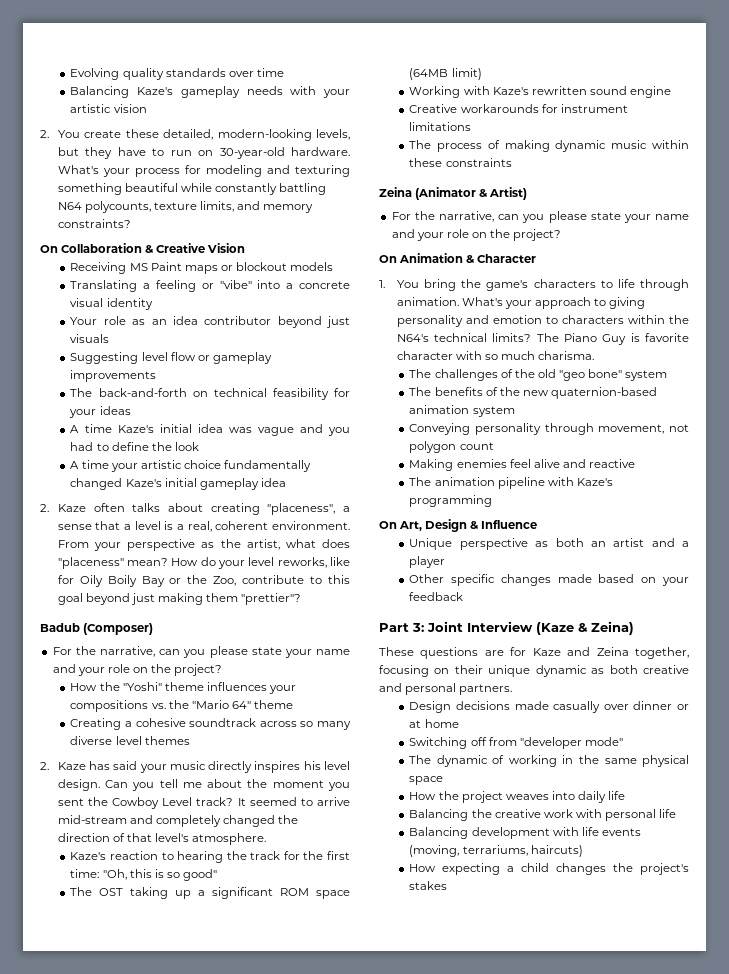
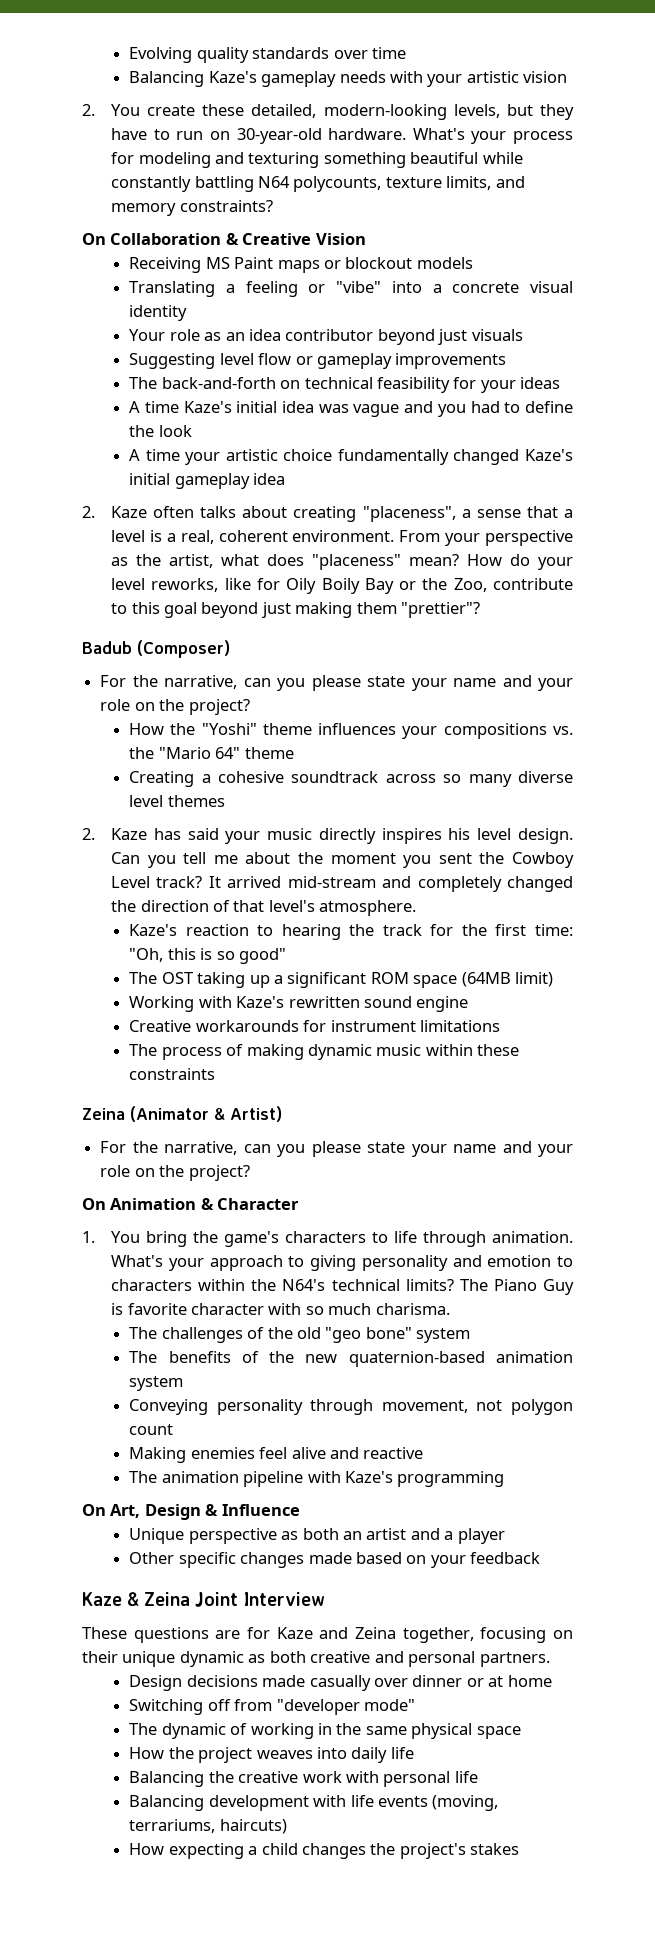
- It seemed to arrive mid-stream and completely changed the direction of that level's atmosphere.
+ It arrived mid-stream and completely changed the direction of that level's atmosphere.
- Part 3: Joint Interview (Kaze & Zeina)
+ Kaze & Zeina Joint Interview

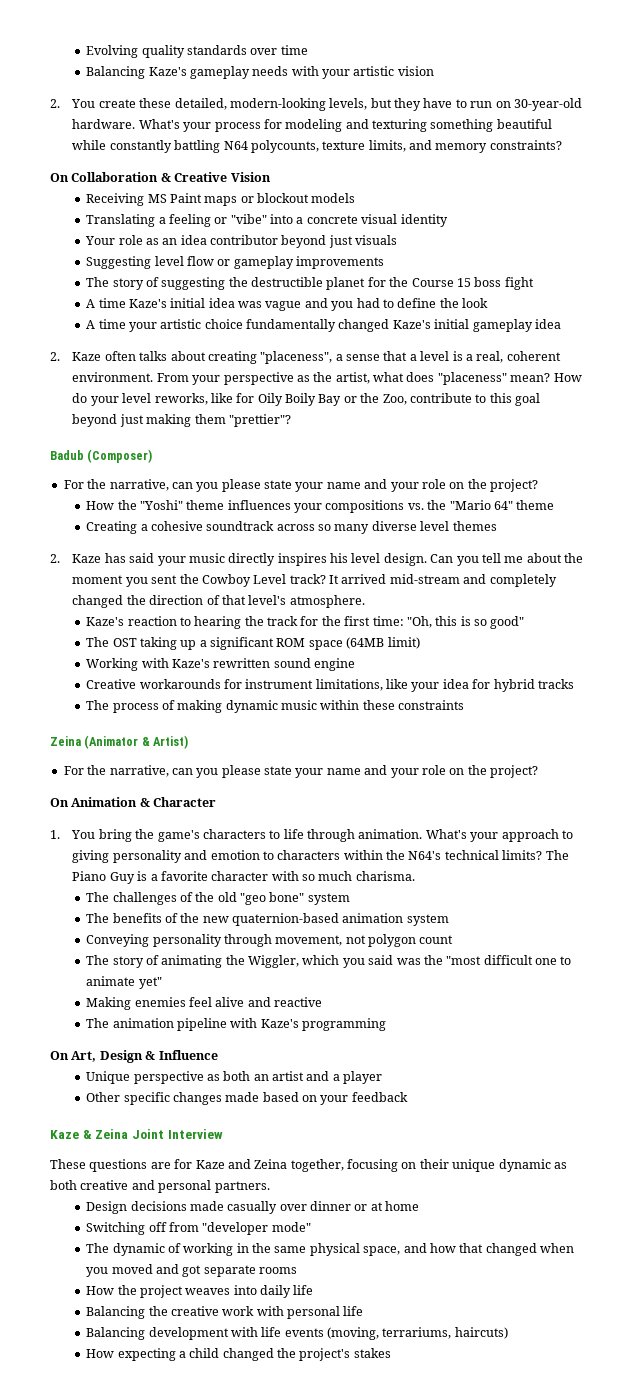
- The back-and-forth on technical feasibility for your ideas
+ The story of suggesting the destructible planet for the Course 15 boss fight
- Creative workarounds for instrument limitations
+ Creative workarounds for instrument limitations, like your idea for hybrid tracks
- The Piano Guy is favorite character with so much charisma.
+ The Piano Guy is a favorite character with so much charisma.
+ The story of animating the Wiggler, which you said was the "most difficult one to animate yet"
- The dynamic of working in the same physical space
+ The dynamic of working in the same physical space, and how that changed when you moved and got separate rooms
- How expecting a child changes the project's stakes
+ How expecting a child changed the project's stakes

